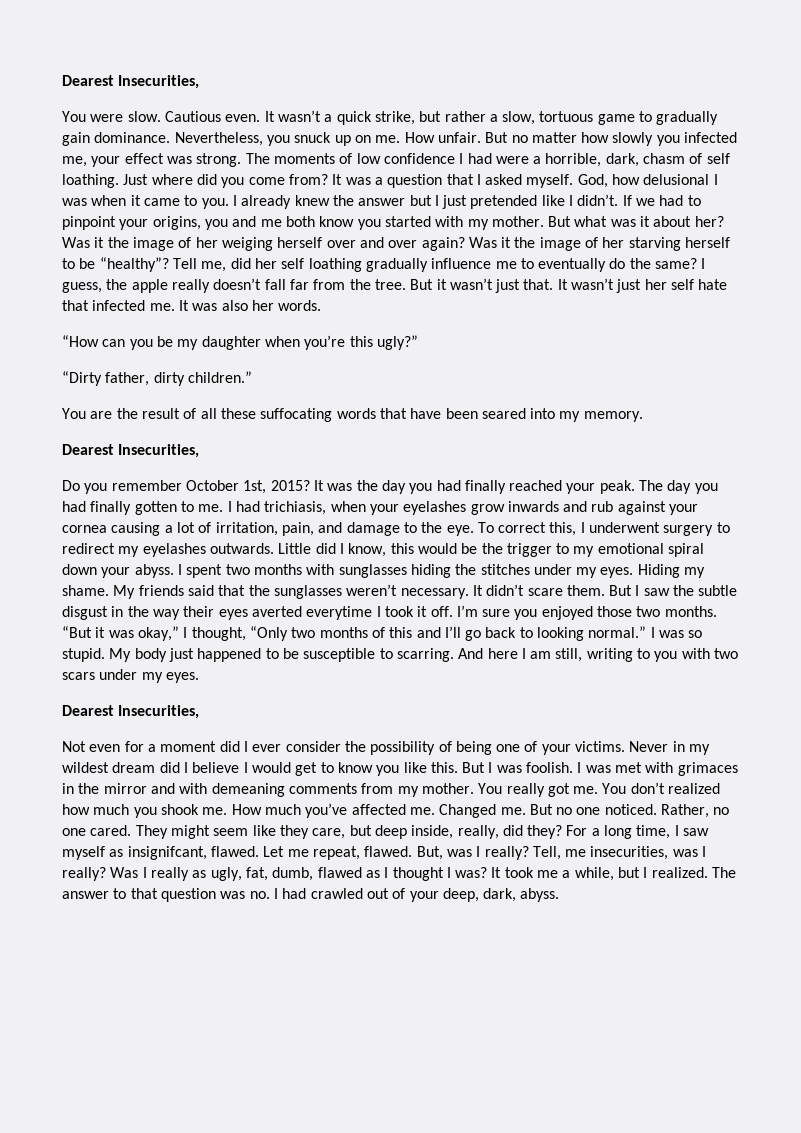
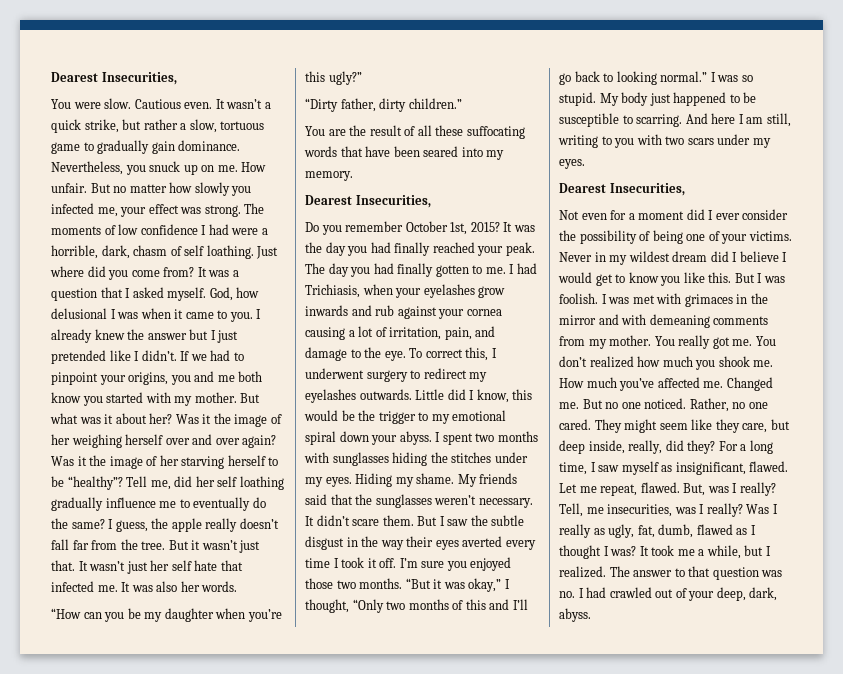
- Was it the image of her weiging herself over and over again?
+ Was it the image of her weighing herself over and over again?
- I had trichiasis, when your eyelashes grow inwards and rub against your cornea causing a lot of irritation, pain, and damage to the eye.
+ I had Trichiasis, when your eyelashes grow inwards and rub against your cornea causing a lot of irritation, pain, and damage to the eye.
- But I saw the subtle disgust in the way their eyes averted everytime I took it off.
+ But I saw the subtle disgust in the way their eyes averted every time I took it off.
- For a long time, I saw myself as insignifcant, flawed.
+ For a long time, I saw myself as insignificant, flawed.

